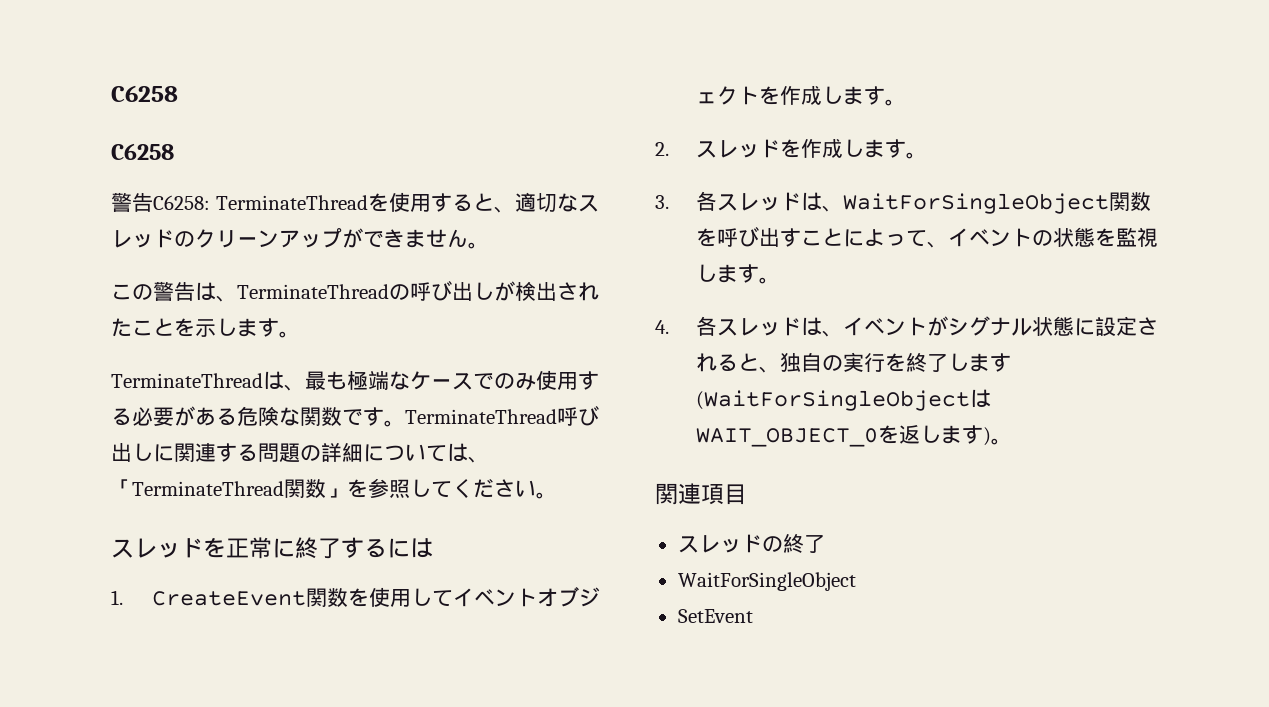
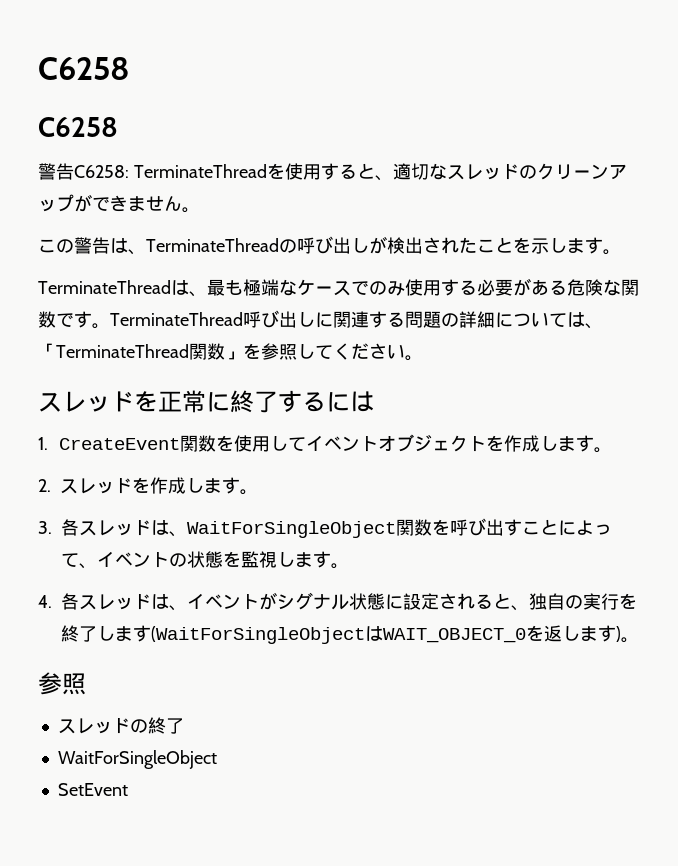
  4.各スレッドは、イベントがシグナル状態に設定されると、独自の実行を終了します(WaitForSingleObjectはWAIT_OBJECT_0を返します)。
- 関連項目
+ 参照

